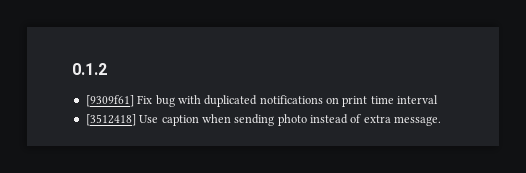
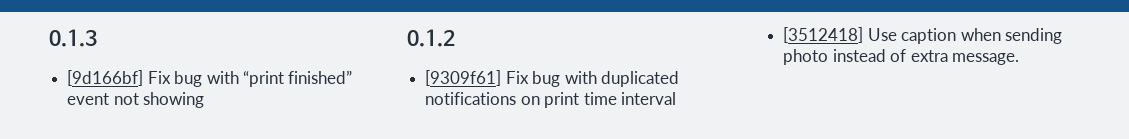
+ 0.1.3
+ [9d166bf] Fix bug with “print finished” event not showing

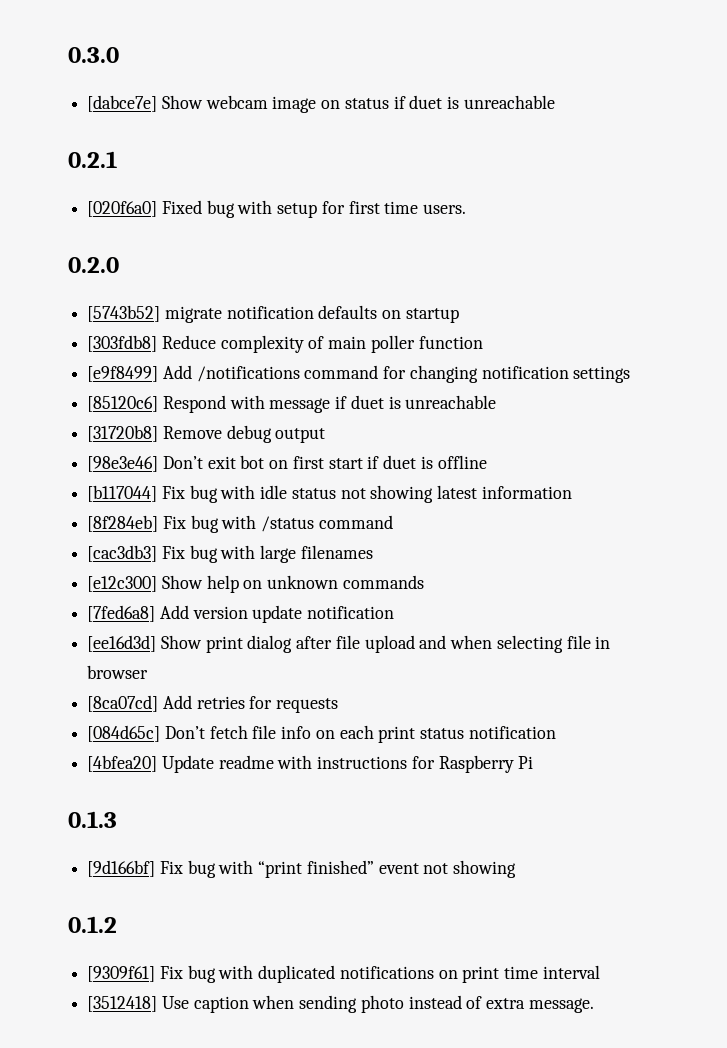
+ 0.3.0
+ [dabce7e] Show webcam image on status if duet is unreachable
+ 0.2.1
+ [020f6a0] Fixed bug with setup for first time users.
+ 0.2.0
+ [5743b52] migrate notification defaults on startup
+ [303fdb8] Reduce complexity of main poller function
+ [e9f8499] Add /notifications command for changing notification settings
+ [85120c6] Respond with message if duet is unreachable
+ [31720b8] Remove debug output
+ [98e3e46] Don’t exit bot on first start if duet is offline
+ [b117044] Fix bug with idle status not showing latest information
+ [8f284eb] Fix bug with /status command
+ [cac3db3] Fix bug with large filenames
+ [e12c300] Show help on unknown commands
+ [7fed6a8] Add version update notification
+ [ee16d3d] Show print dialog after file upload and when selecting file in browser
+ [8ca07cd] Add retries for requests
+ [084d65c] Don’t fetch file info on each print status notification
+ [4bfea20] Update readme with instructions for Raspberry Pi

